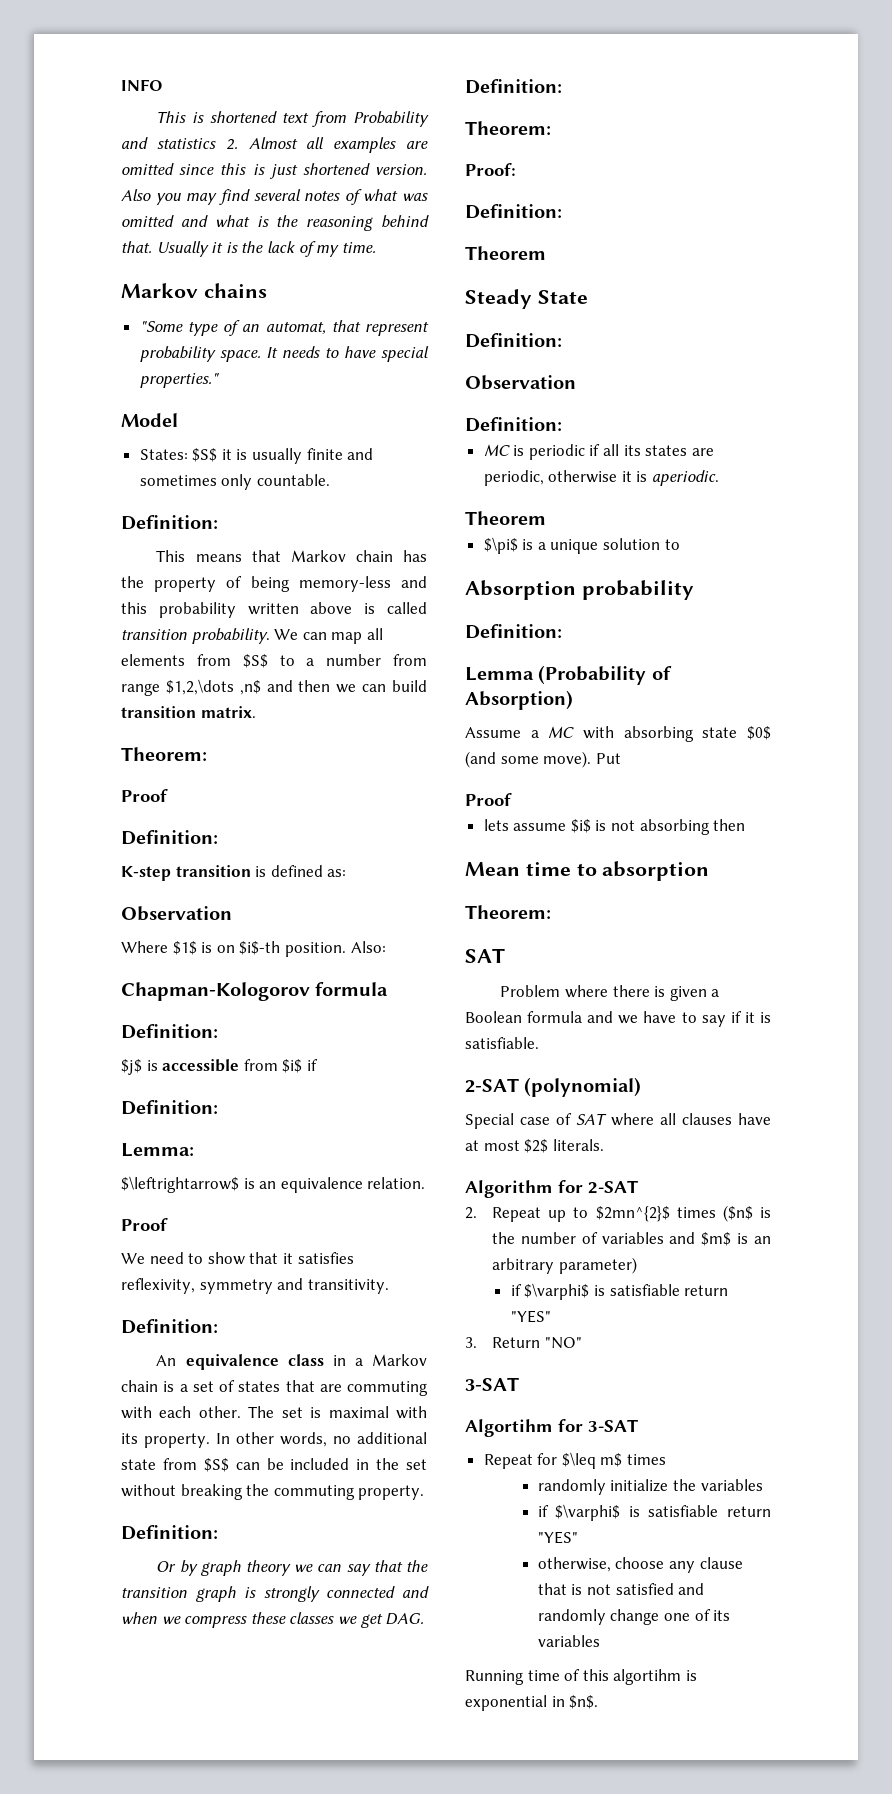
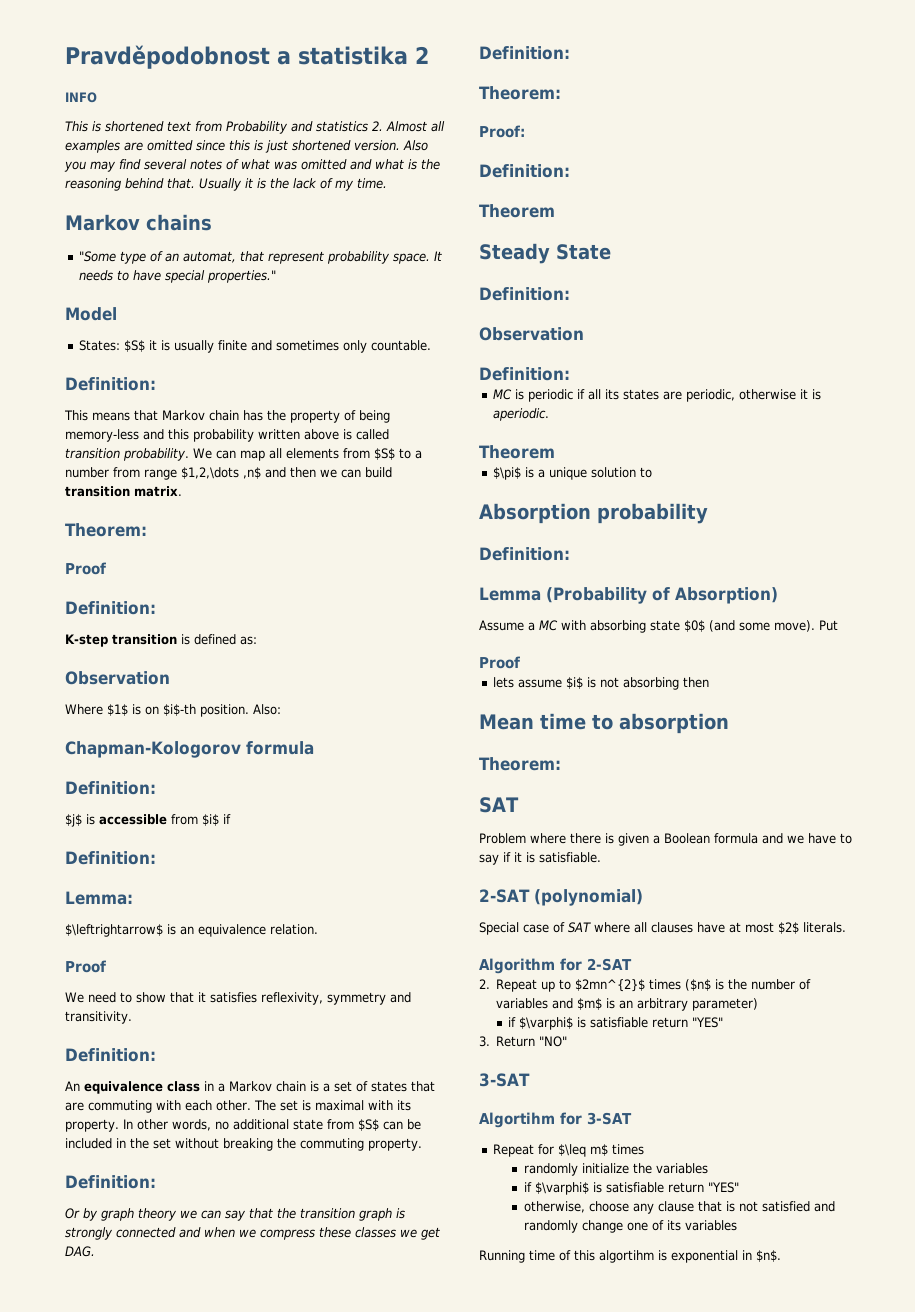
+ Pravděpodobnost a statistika 2

